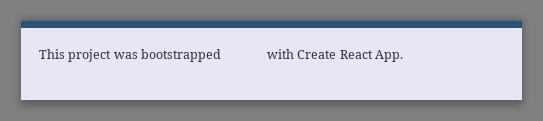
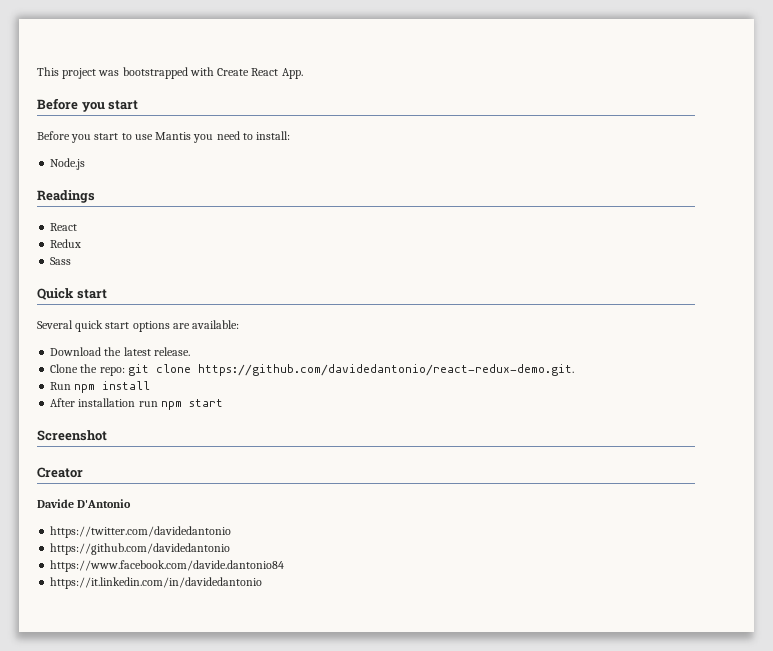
  This project was bootstrapped with Create React App.
+ Before you start
+ Before you start to use Mantis you need to install:
+ Node.js
+ Readings
+ React
+ Redux
+ Sass
+ Quick start
+ Several quick start options are available:
+ Download the latest release.
+ Clone the repo: git clone https://github.com/davidedantonio/react-redux-demo.git.
+ Run npm install
+ After installation run npm start
+ Screenshot
+ Creator
+ Davide D'Antonio
+ https://twitter.com/davidedantonio
+ https://github.com/davidedantonio
+ https://www.facebook.com/davide.dantonio84
+ https://it.linkedin.com/in/davidedantonio

